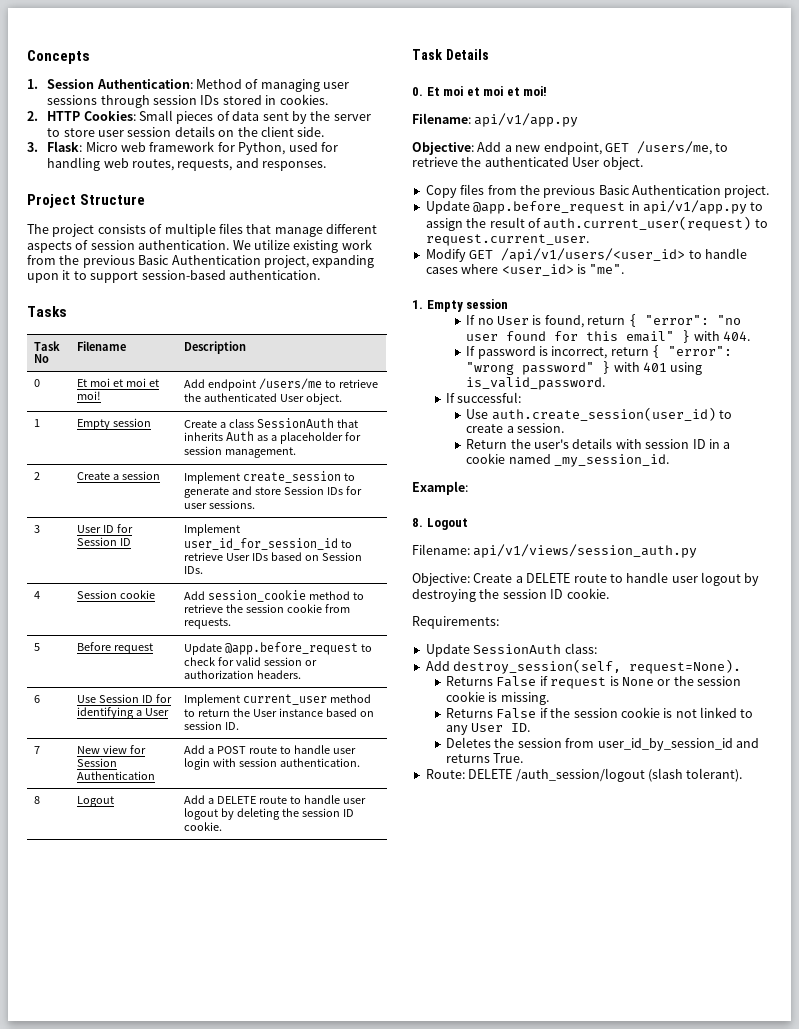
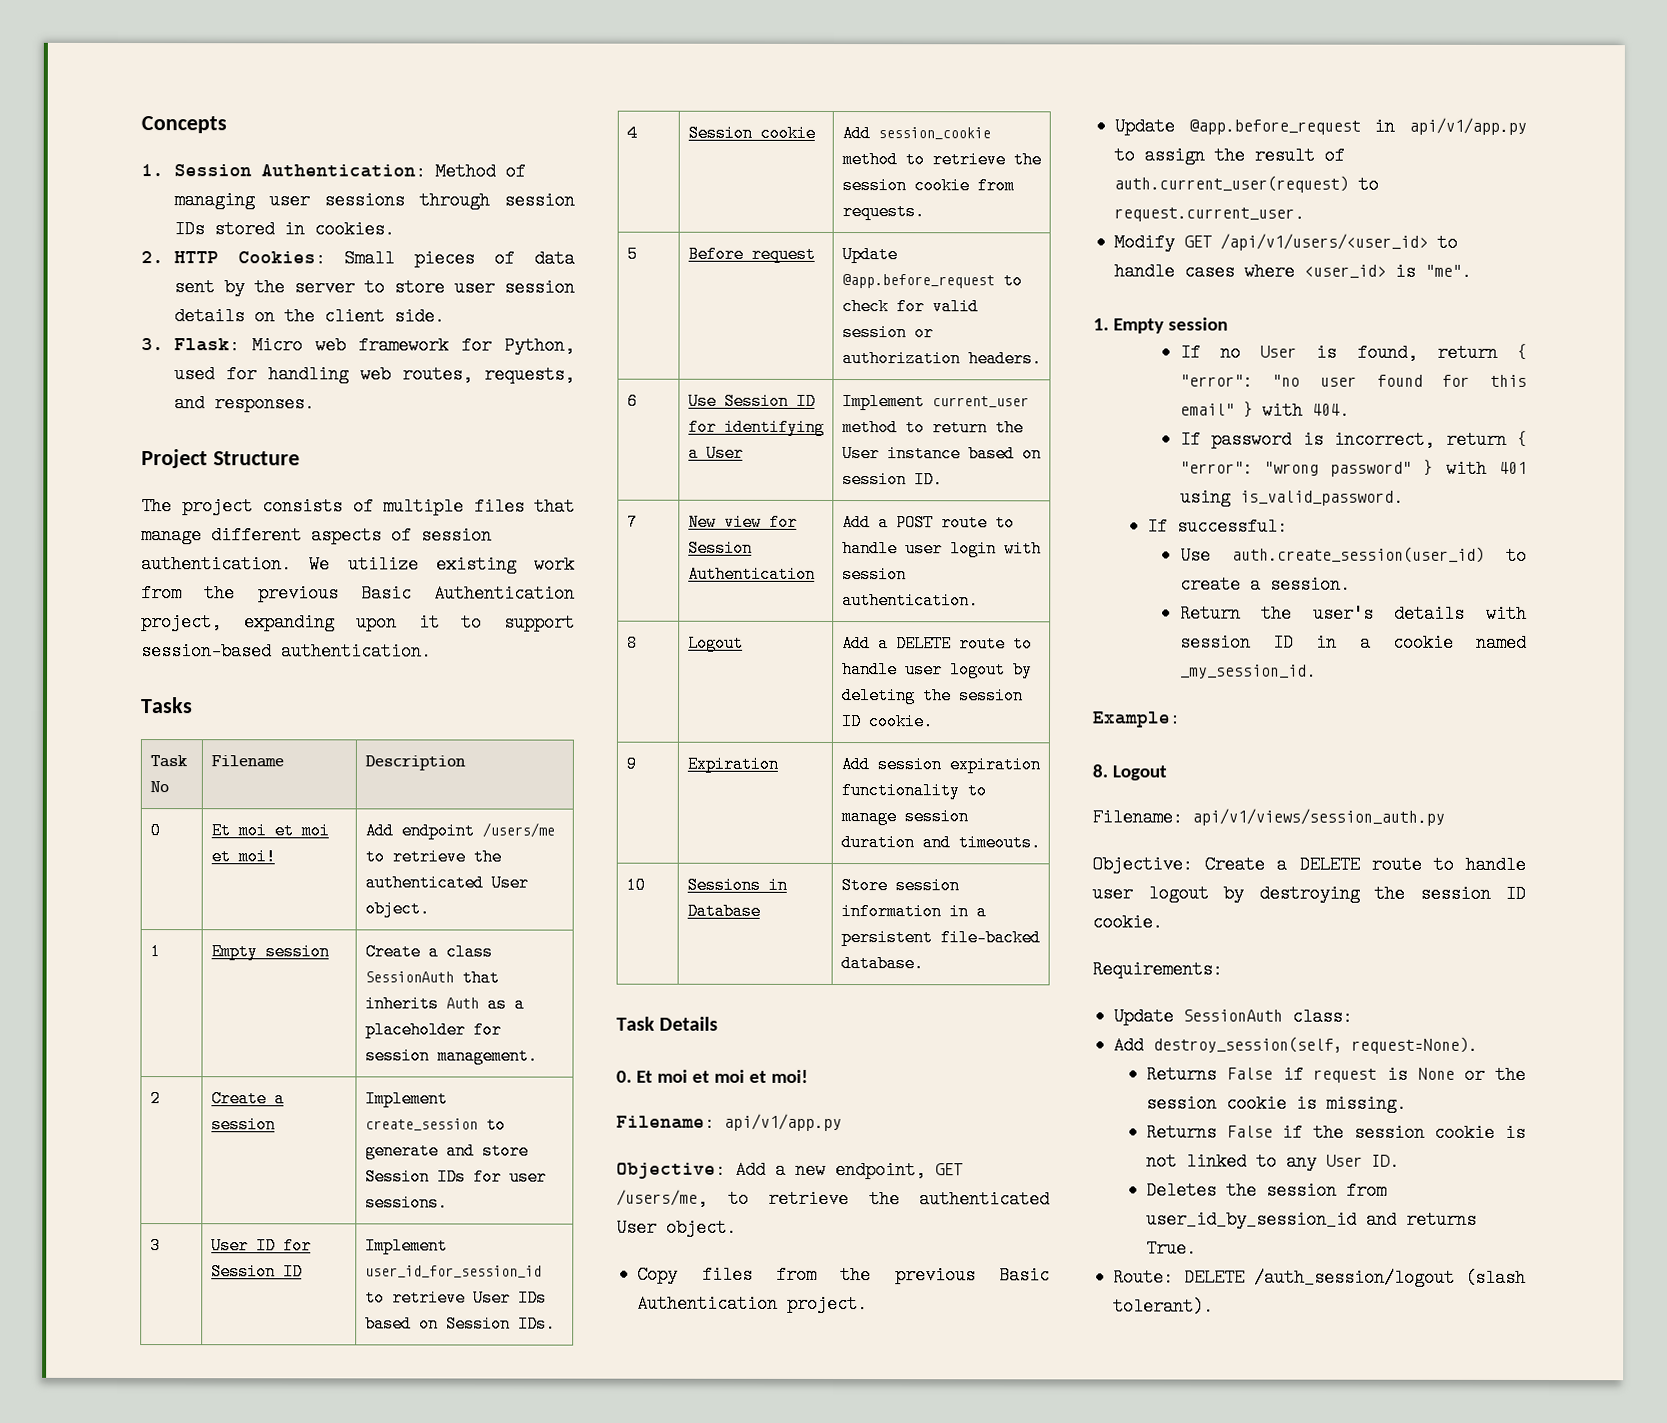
+ 9 | Expiration | Add session expiration functionality to manage session duration and timeouts.
+ 10 | Sessions in Database | Store session information in a persistent file-backed database.

